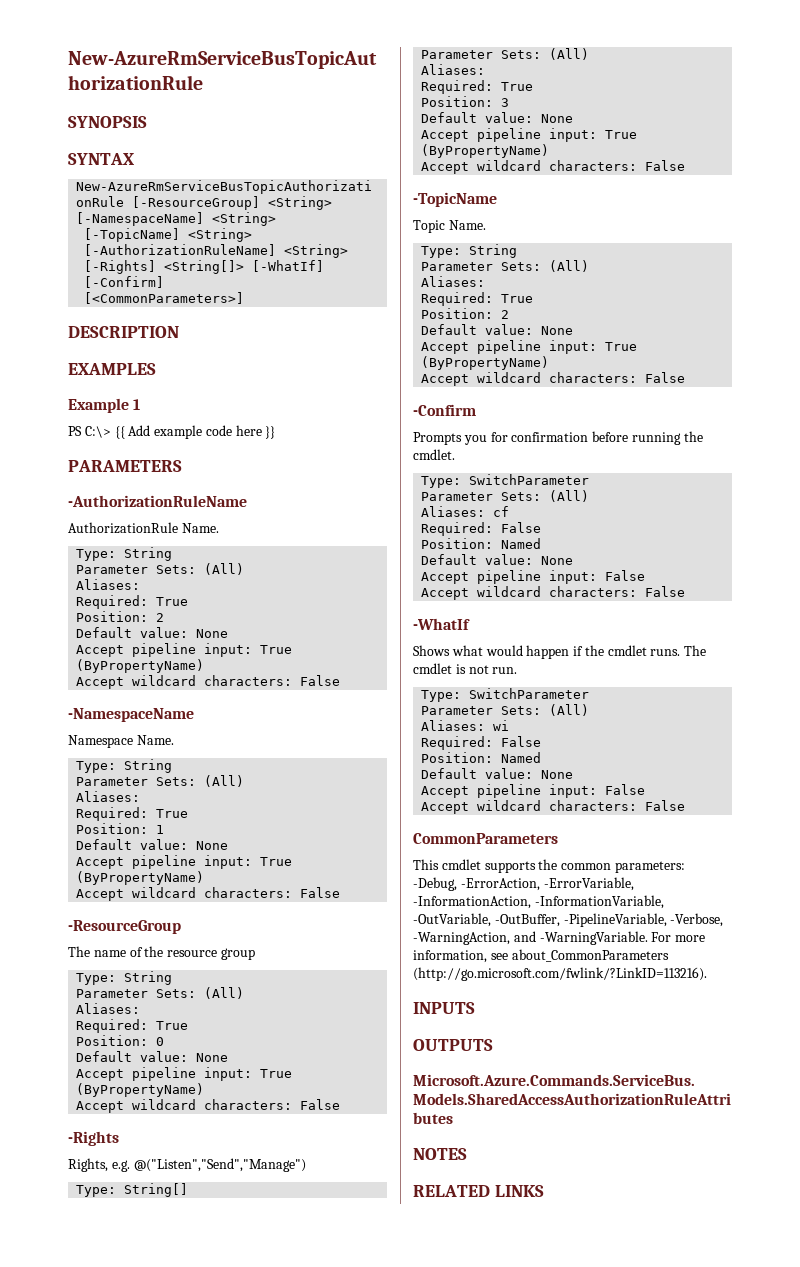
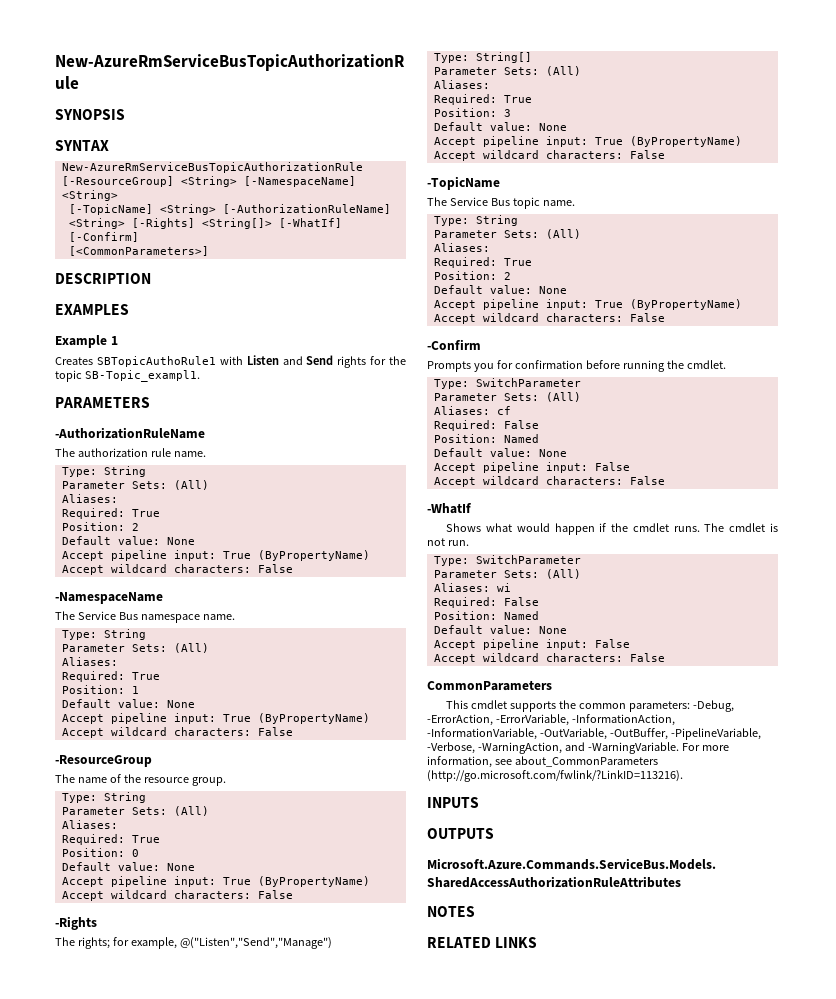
- PS C:\> {{ Add example code here }}
+ Creates SBTopicAuthoRule1 with Listen and Send rights for the topic SB-Topic_exampl1.
  PARAMETERS
  -AuthorizationRuleName
- AuthorizationRule Name.
+ The authorization rule name.
- Namespace Name.
+ The Service Bus namespace name.
- The name of the resource group
+ The name of the resource group.
- Rights, e.g. @("Listen","Send","Manage")
+ The rights; for example, @("Listen","Send","Manage")
- Topic Name.
+ The Service Bus topic name.

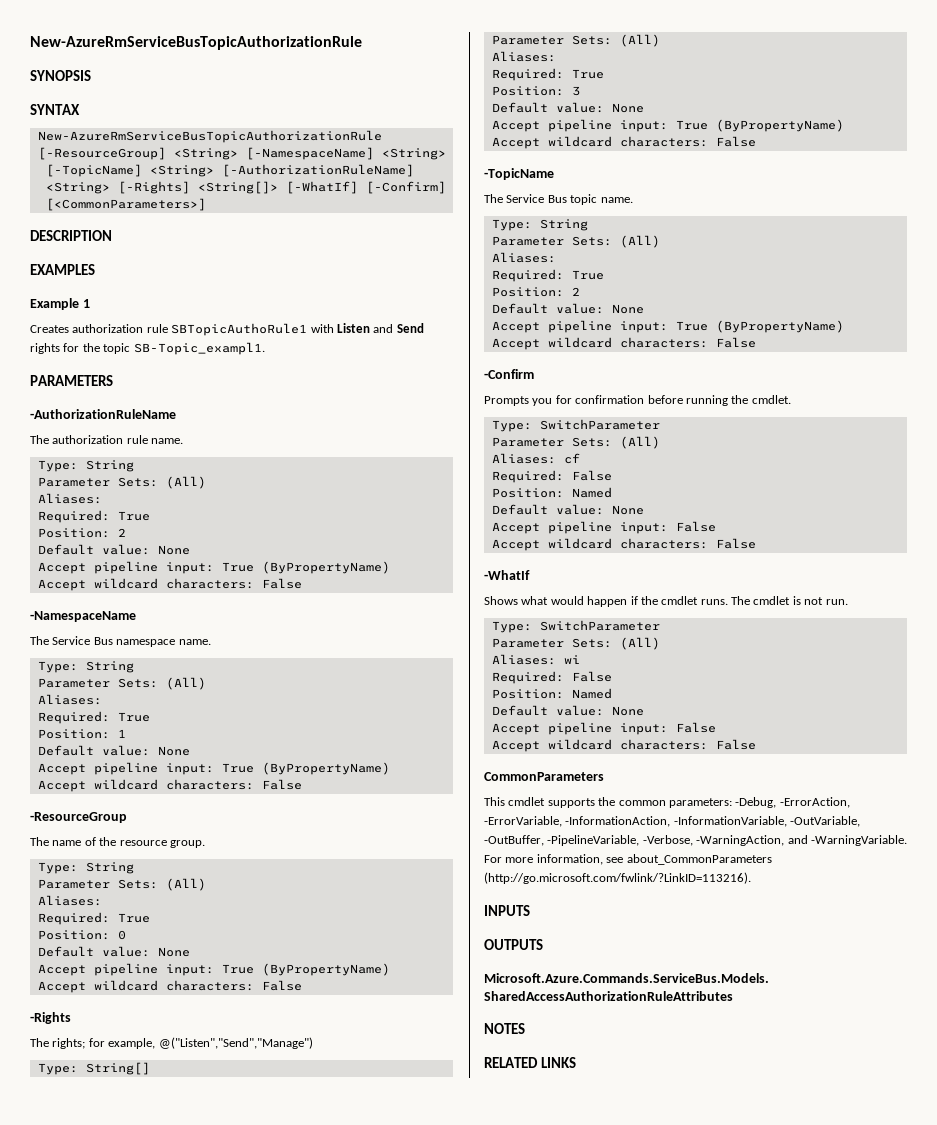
- Creates SBTopicAuthoRule1 with Listen and Send rights for the topic SB-Topic_exampl1.
+ Creates authorization rule SBTopicAuthoRule1 with Listen and Send rights for the topic SB-Topic_exampl1.

